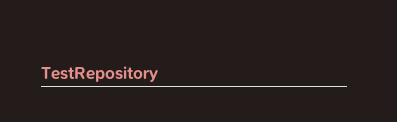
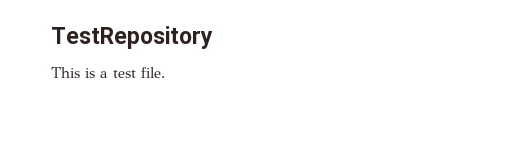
+ This is a test file.

